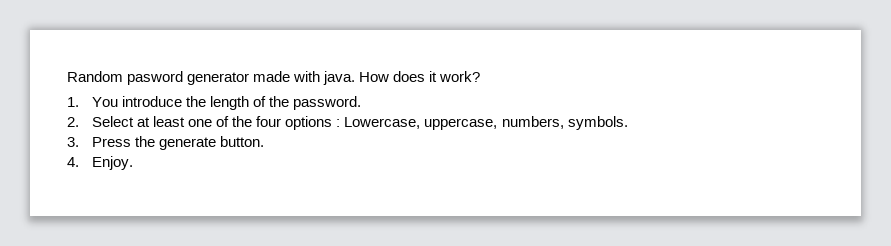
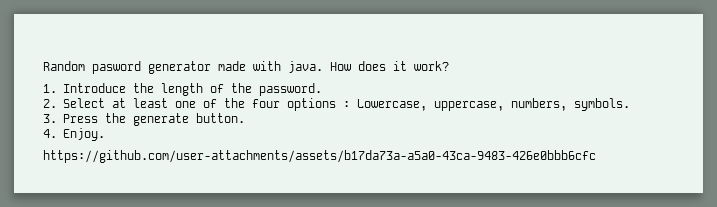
- 1. You introduce the length of the password.
+ 1. Introduce the length of the password.
+ https://github.com/user-attachments/assets/b17da73a-a5a0-43ca-9483-426e0bbb6cfc

